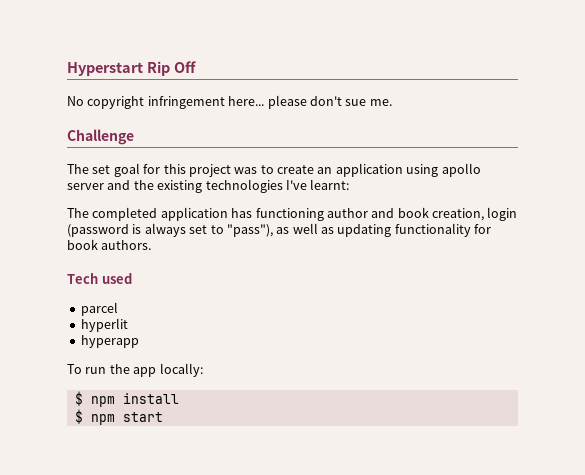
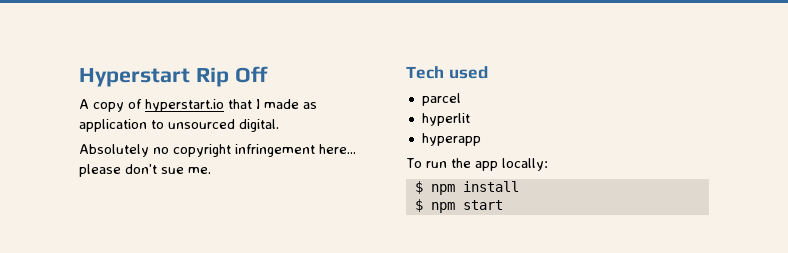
- No copyright infringement here... please don't sue me.
+ A copy of hyperstart.io that I made as application to unsourced digital.
+ Absolutely no copyright infringement here... please don't sue me.
- Challenge
- The set goal for this project was to create an application using apollo server and the existing technologies I've learnt:
- The completed application has functioning author and book creation, login (password is always set to "pass"), as well as updating functionality for book authors.

